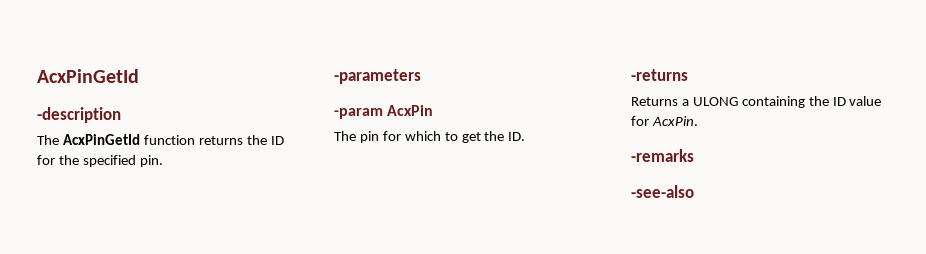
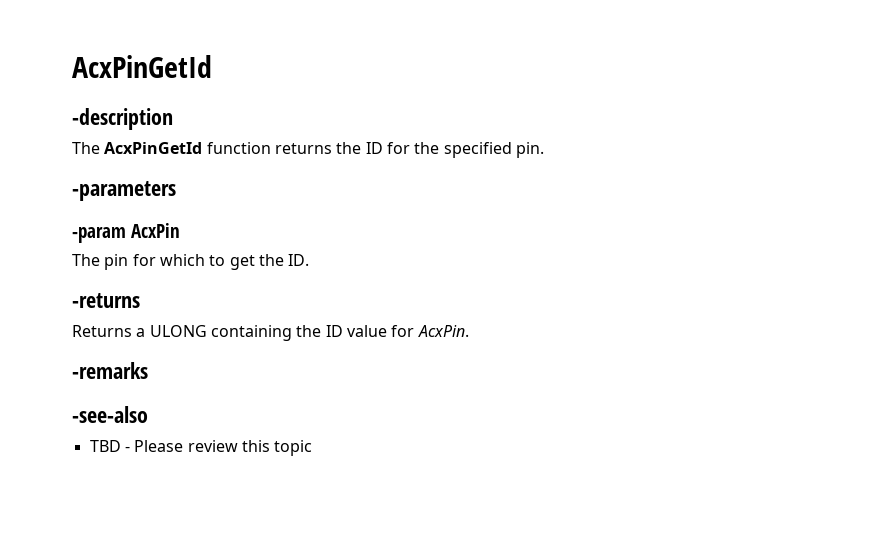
+ TBD - Please review this topic

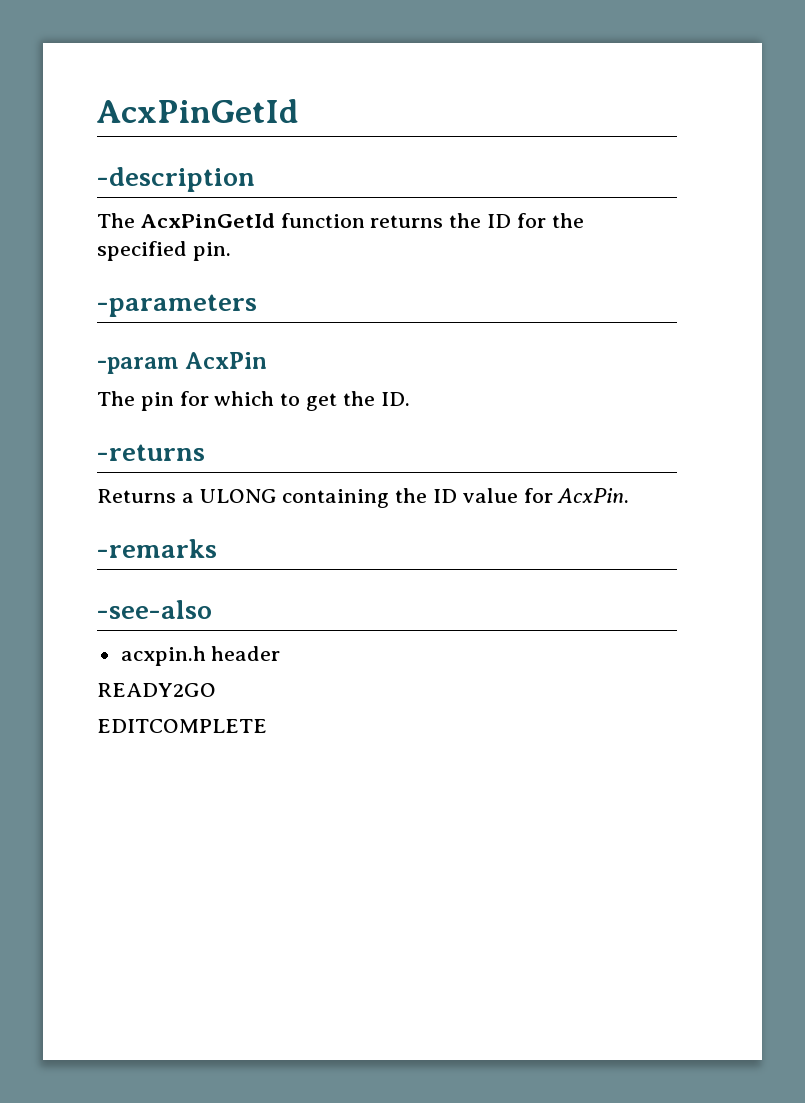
- TBD - Please review this topic
+ acxpin.h header
+ READY2GO
+ EDITCOMPLETE

